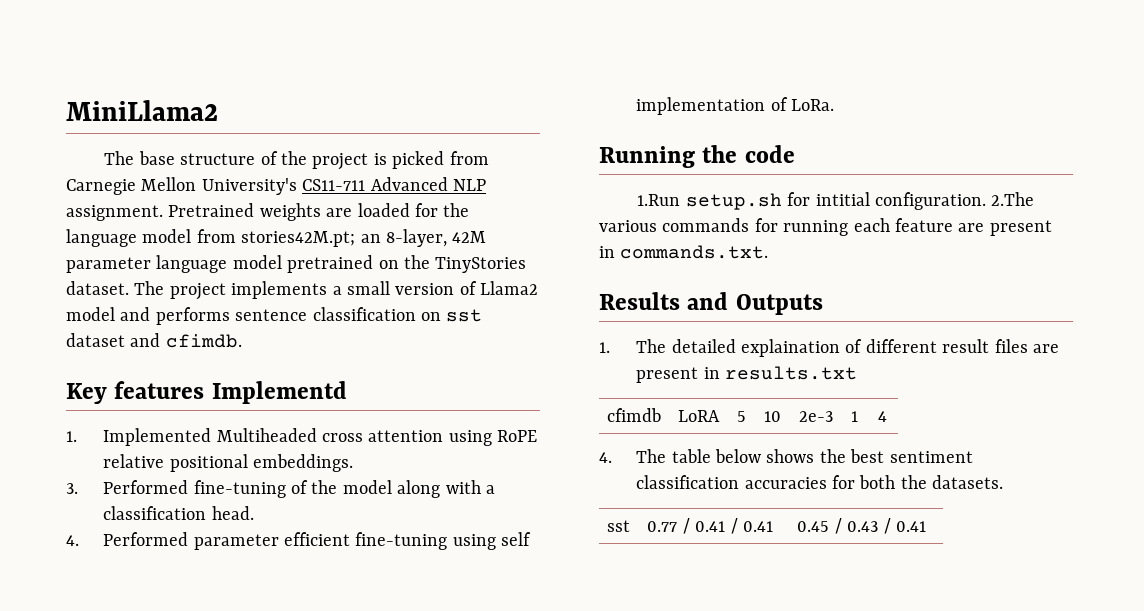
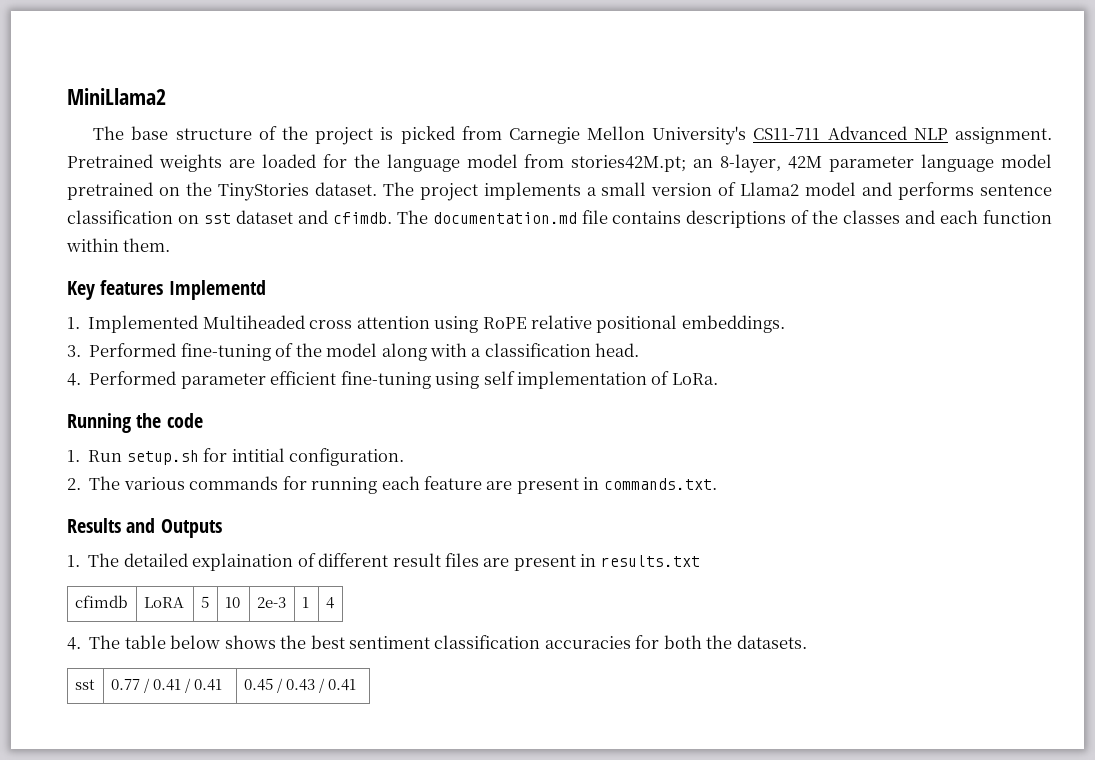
+ The documentation.md file contains descriptions of the classes and each function within them.
- 1.Run setup.sh for intitial configuration. 2.The various commands for running each feature are present in commands.txt.
+ 1. Run setup.sh for intitial configuration.
+ 2. The various commands for running each feature are present in commands.txt.

